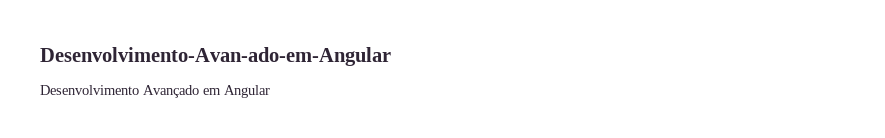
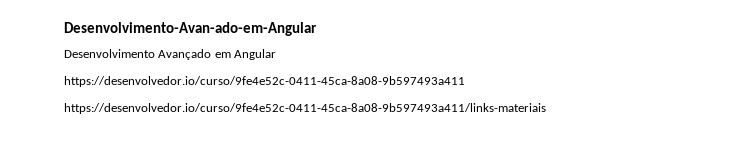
+ https://desenvolvedor.io/curso/9fe4e52c-0411-45ca-8a08-9b597493a411
+ https://desenvolvedor.io/curso/9fe4e52c-0411-45ca-8a08-9b597493a411/links-materiais

